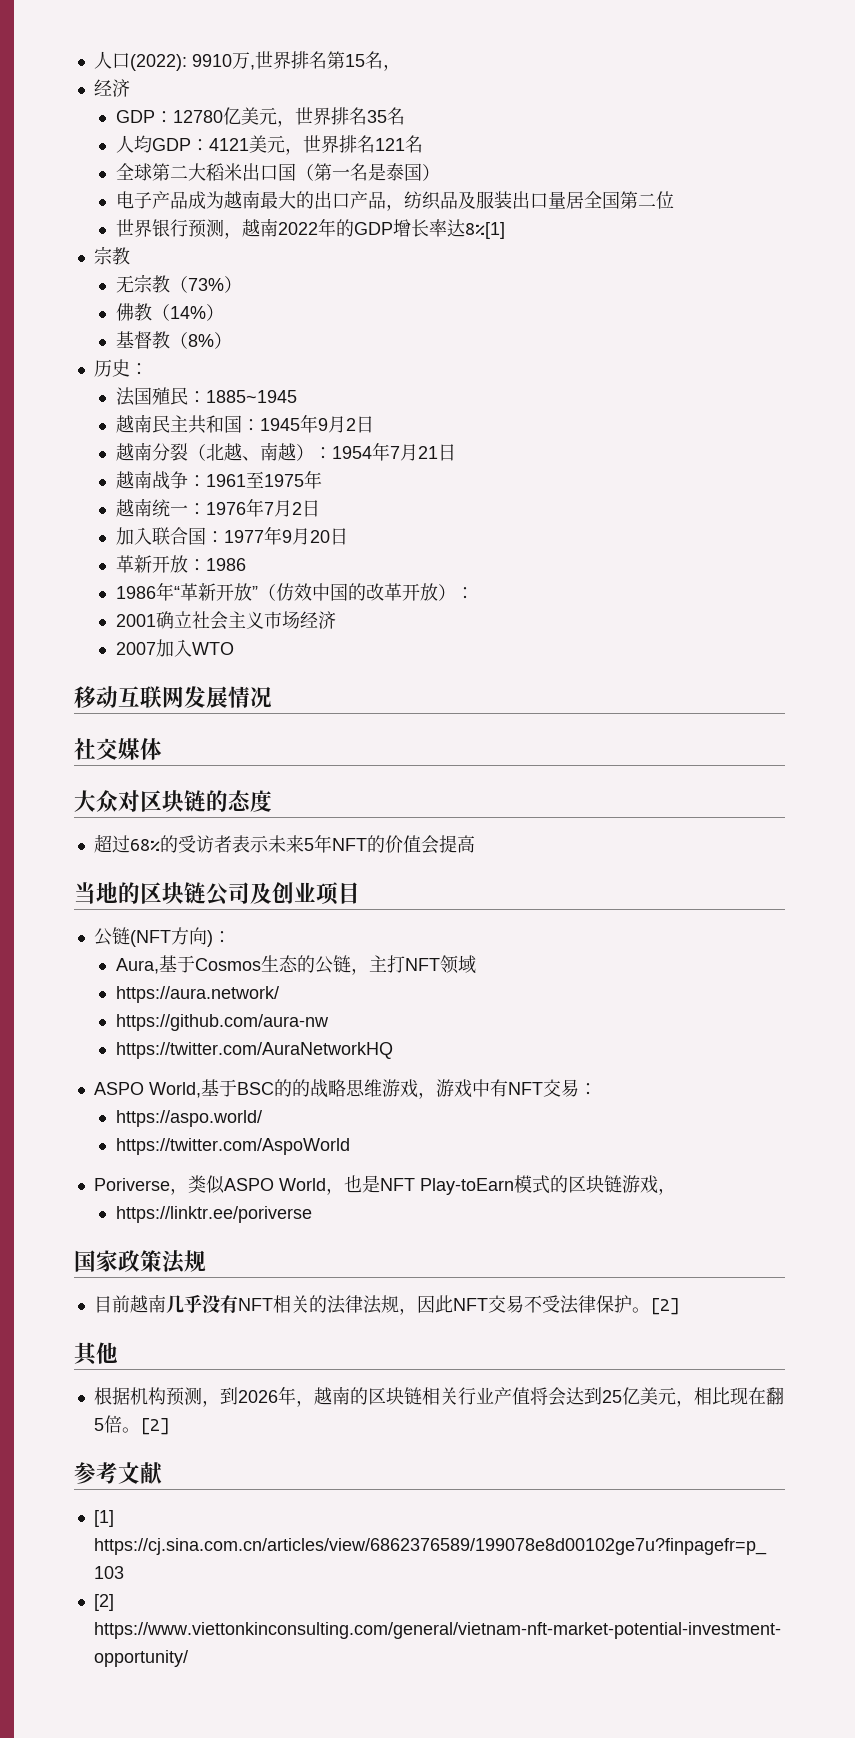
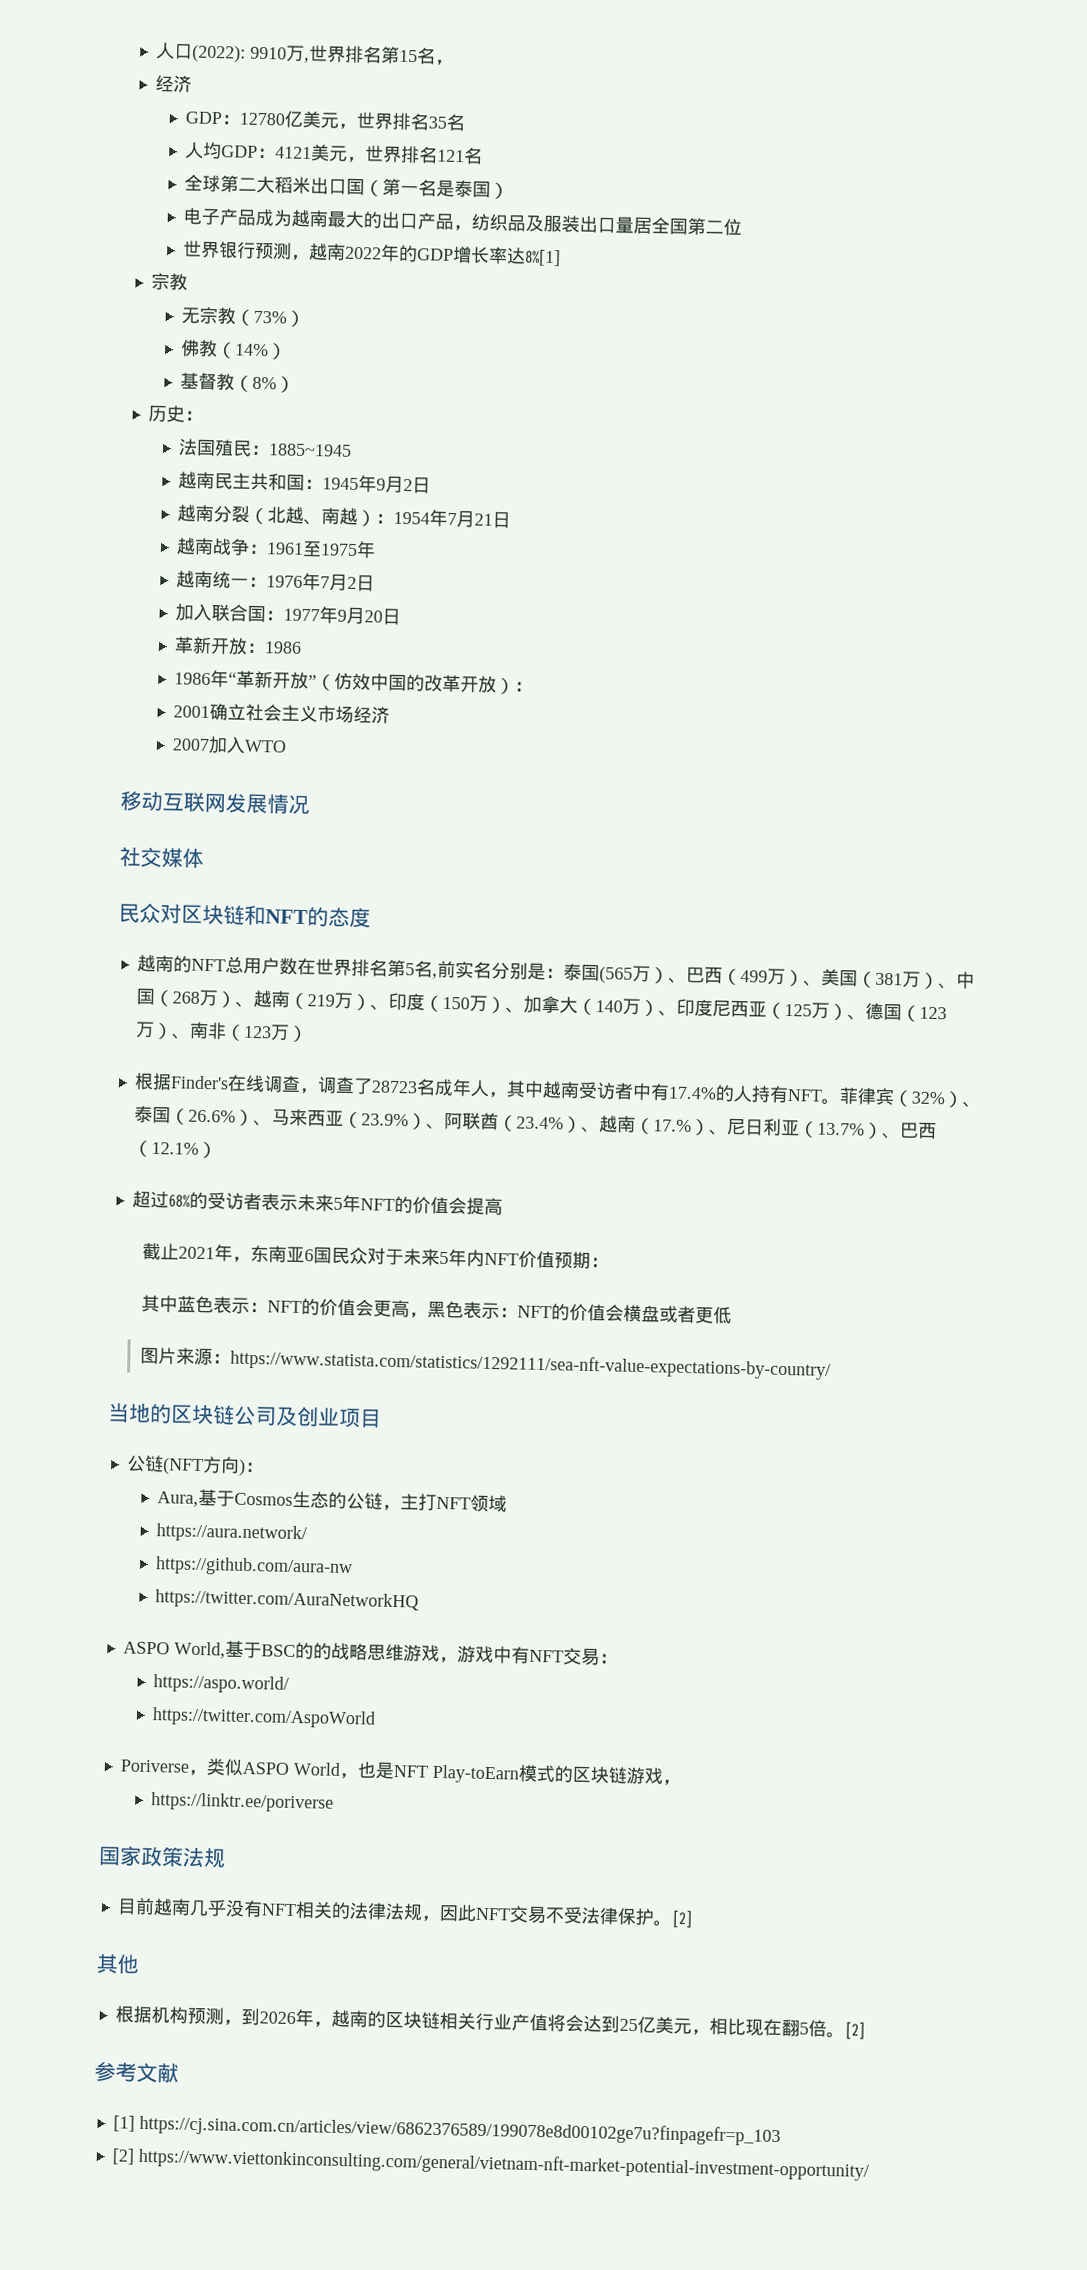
- 大众对区块链的态度
+ 民众对区块链和NFT的态度
+ 越南的NFT总用户数在世界排名第5名,前实名分别是：泰国(565万）、巴西（499万）、美国（381万）、中国（268万）、越南（219万）、印度（150万）、加拿大（140万）、印度尼西亚（125万）、德国（123万）、南非（123万）
+ 根据Finder's在线调查，调查了28723名成年人，其中越南受访者中有17.4%的人持有NFT。菲律宾（32%）、泰国（26.6%）、马来西亚（23.9%）、阿联酋（23.4%）、越南（17.%）、尼日利亚（13.7%）、巴西（12.1%）
+ 截止2021年，东南亚6国民众对于未来5年内NFT价值预期：
+ 其中蓝色表示：NFT的价值会更高，黑色表示：NFT的价值会横盘或者更低
+ 图片来源：https://www.statista.com/statistics/1292111/sea-nft-value-expectations-by-country/

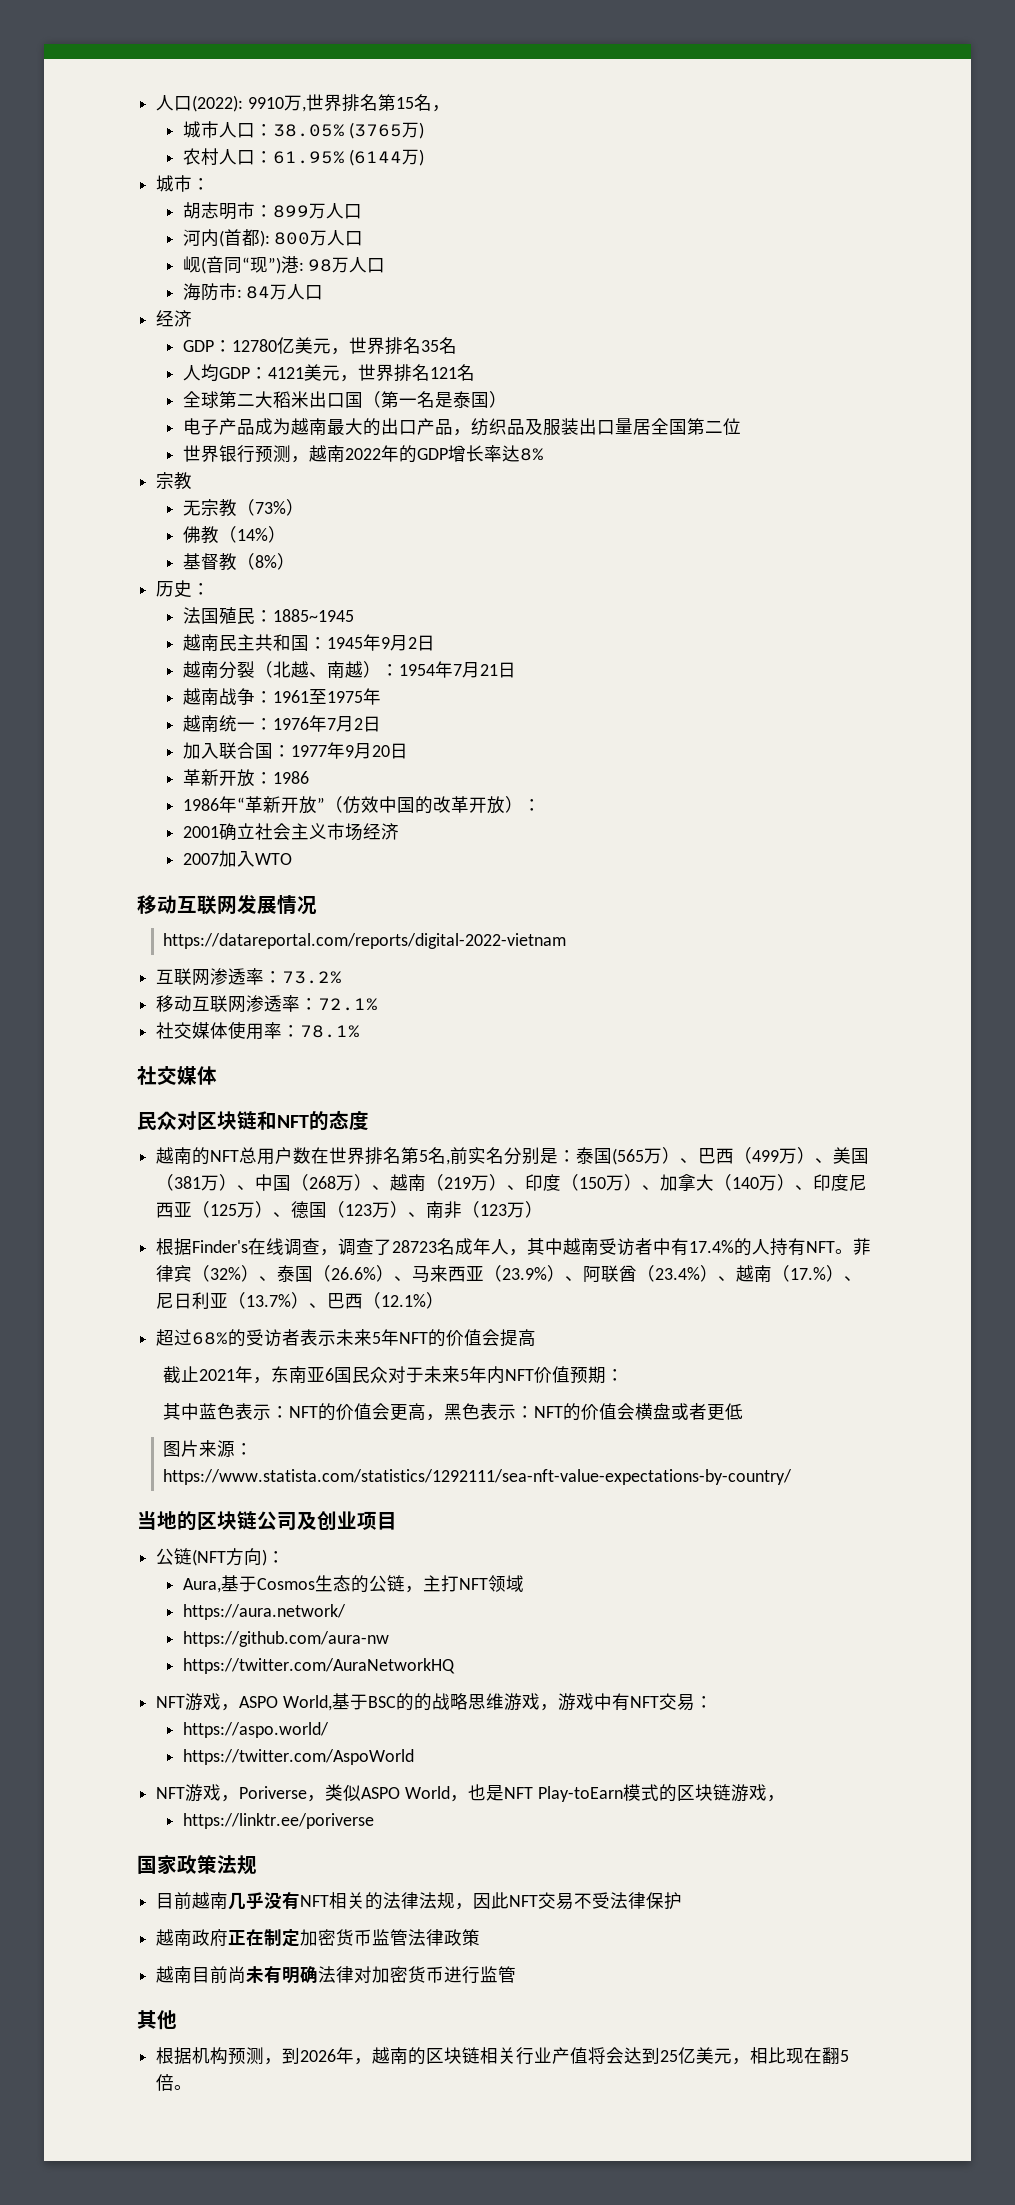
+ 城市人口：38.05% (3765万)
+ 农村人口：61.95% (6144万)
+ 城市：
+ 胡志明市：899万人口
+ 河内(首都): 800万人口
+ 岘(音同“现”)港: 98万人口
+ 海防市: 84万人口
- 世界银行预测，越南2022年的GDP增长率达8%[1]
+ 世界银行预测，越南2022年的GDP增长率达8%
+ https://datareportal.com/reports/digital-2022-vietnam
+ 互联网渗透率：73.2%
+ 移动互联网渗透率：72.1%
+ 社交媒体使用率：78.1%
- ASPO World,基于BSC的的战略思维游戏，游戏中有NFT交易：
+ NFT游戏，ASPO World,基于BSC的的战略思维游戏，游戏中有NFT交易：
- Poriverse，类似ASPO World，也是NFT Play-toEarn模式的区块链游戏，
+ NFT游戏，Poriverse，类似ASPO World，也是NFT Play-toEarn模式的区块链游戏，
- 目前越南几乎没有NFT相关的法律法规，因此NFT交易不受法律保护。[2]
+ 目前越南几乎没有NFT相关的法律法规，因此NFT交易不受法律保护
+ 越南政府正在制定加密货币监管法律政策
+ 越南目前尚未有明确法律对加密货币进行监管
- 根据机构预测，到2026年，越南的区块链相关行业产值将会达到25亿美元，相比现在翻5倍。[2]
- 参考文献
- [1] https://cj.sina.com.cn/articles/view/6862376589/199078e8d00102ge7u?finpagefr=p_103
- [2] https://www.viettonkinconsulting.com/general/vietnam-nft-market-potential-investment-opportunity/
+ 根据机构预测，到2026年，越南的区块链相关行业产值将会达到25亿美元，相比现在翻5倍。

